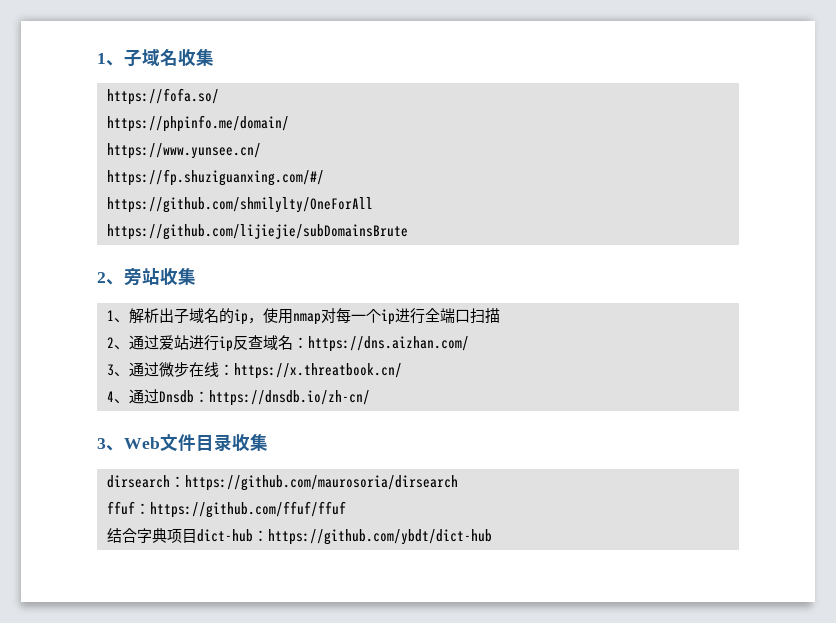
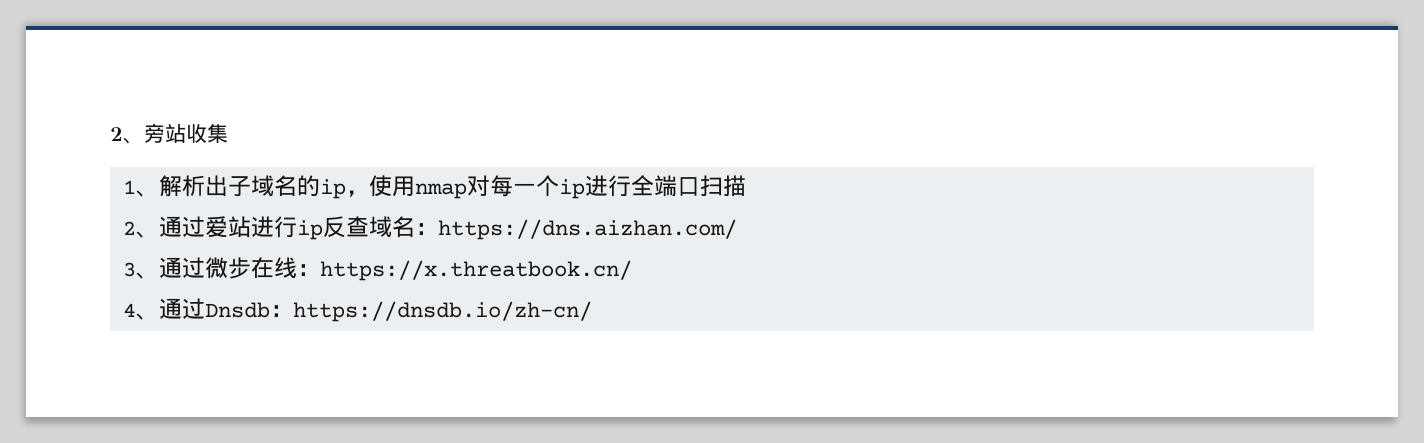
- 1、子域名收集
- https://fofa.so/
- https://phpinfo.me/domain/
- https://www.yunsee.cn/
- https://fp.shuziguanxing.com/#/
- https://github.com/shmilylty/OneForAll
- https://github.com/lijiejie/subDomainsBrute
- 3、Web文件目录收集
- dirsearch：https://github.com/maurosoria/dirsearch
- ffuf：https://github.com/ffuf/ffuf
- 结合字典项目dict-hub：https://github.com/ybdt/dict-hub

